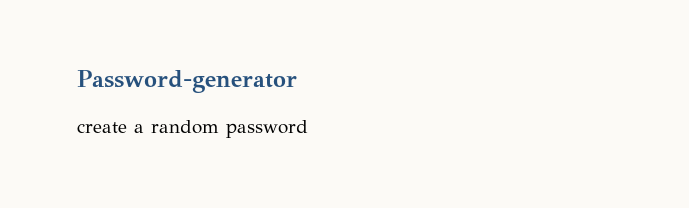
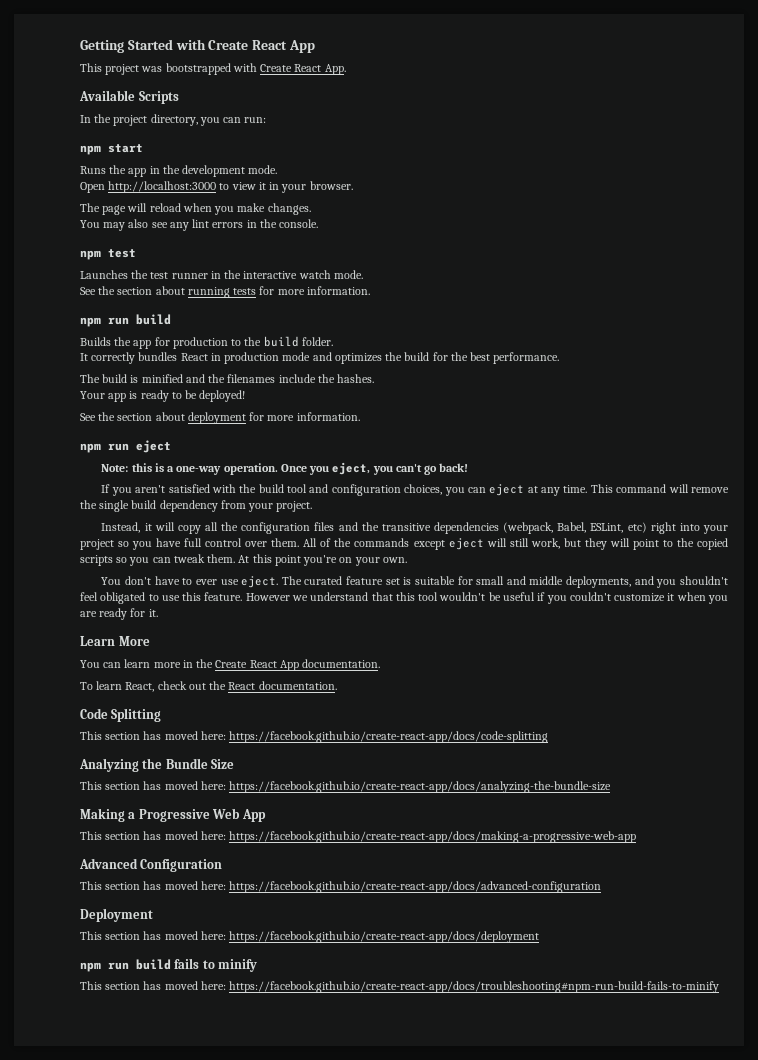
- Password-generator
- create a random password
+ Getting Started with Create React App
+ This project was bootstrapped with Create React App.
+ Available Scripts
+ In the project directory, you can run:
+ npm start
+ Runs the app in the development mode.
+ Open http://localhost:3000 to view it in your browser.
+ The page will reload when you make changes.
+ You may also see any lint errors in the console.
+ npm test
+ Launches the test runner in the interactive watch mode.
+ See the section about running tests for more information.
+ npm run build
+ Builds the app for production to the build folder.
+ It correctly bundles React in production mode and optimizes the build for the best performance.
+ The build is minified and the filenames include the hashes.
+ Your app is ready to be deployed!
+ See the section about deployment for more information.
+ npm run eject
+ Note: this is a one-way operation. Once you eject, you can't go back!
+ If you aren't satisfied with the build tool and configuration choices, you can eject at any time. This command will remove the single build dependency from your project.
+ Instead, it will copy all the configuration files and the transitive dependencies (webpack, Babel, ESLint, etc) right into your project so you have full control over them. All of the commands except eject will still work, but they will point to the copied scripts so you can tweak them. At this point you're on your own.
+ You don't have to ever use eject. The curated feature set is suitable for small and middle deployments, and you shouldn't feel obligated to use this feature. However we understand that this tool wouldn't be useful if you couldn't customize it when you are ready for it.
+ Learn More
+ You can learn more in the Create React App documentation.
+ To learn React, check out the React documentation.
+ Code Splitting
+ This section has moved here: https://facebook.github.io/create-react-app/docs/code-splitting
+ Analyzing the Bundle Size
+ This section has moved here: https://facebook.github.io/create-react-app/docs/analyzing-the-bundle-size
+ Making a Progressive Web App
+ This section has moved here: https://facebook.github.io/create-react-app/docs/making-a-progressive-web-app
+ Advanced Configuration
+ This section has moved here: https://facebook.github.io/create-react-app/docs/advanced-configuration
+ Deployment
+ This section has moved here: https://facebook.github.io/create-react-app/docs/deployment
+ npm run build fails to minify
+ This section has moved here: https://facebook.github.io/create-react-app/docs/troubleshooting#npm-run-build-fails-to-minify

